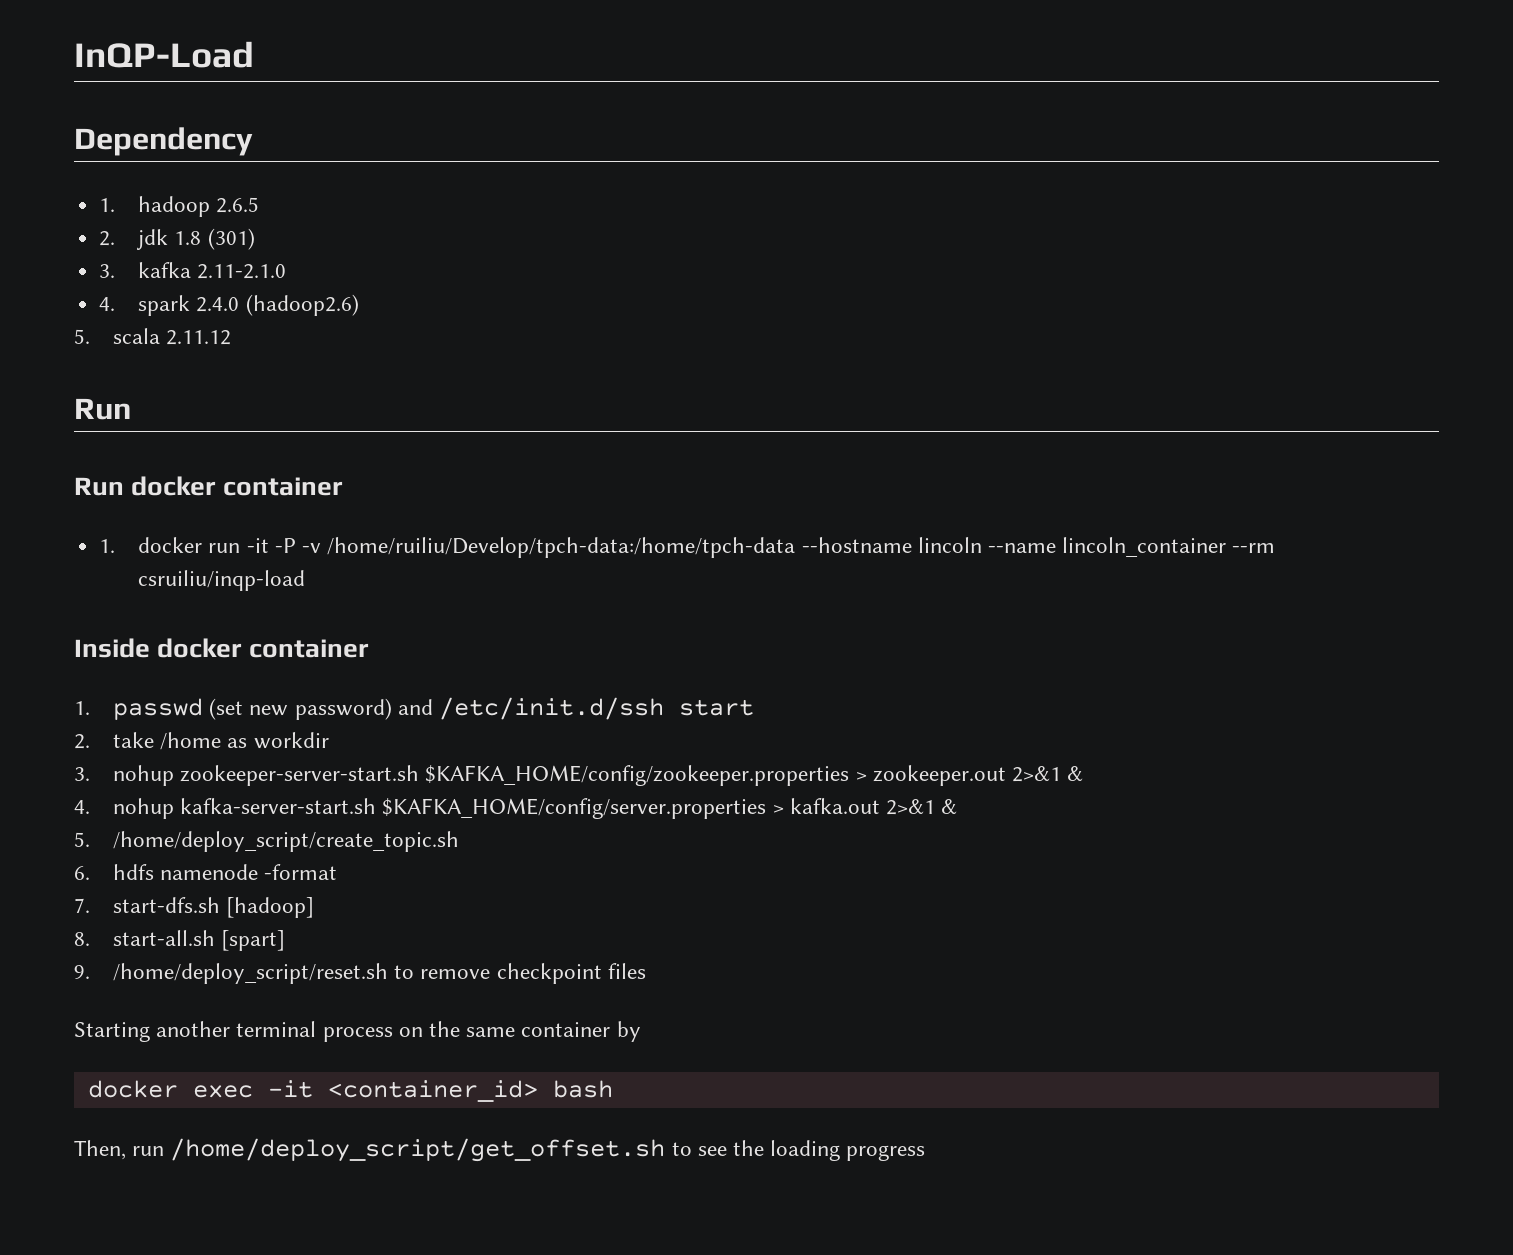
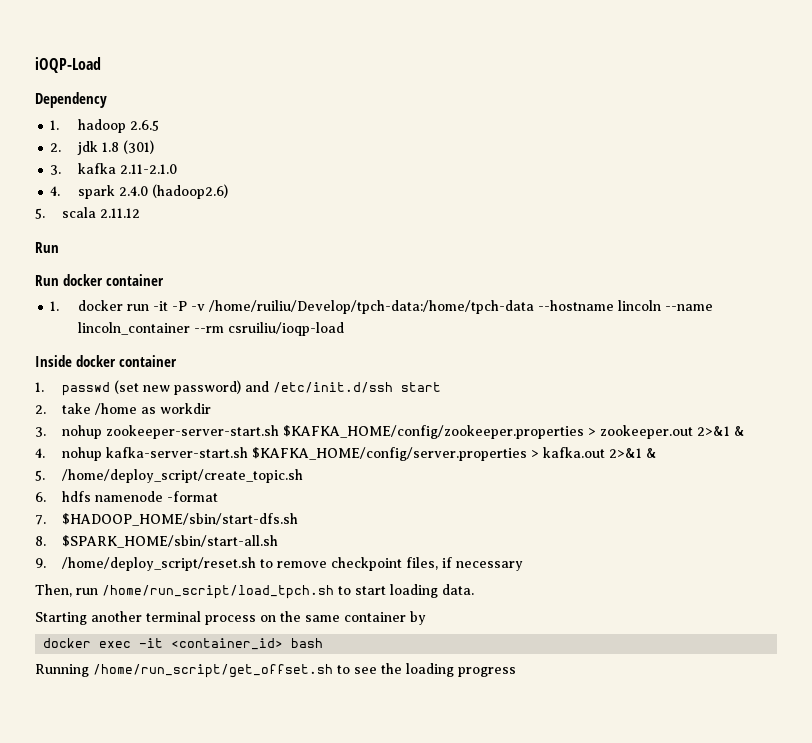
- InQP-Load
+ iOQP-Load
- 1. docker run -it -P -v /home/ruiliu/Develop/tpch-data:/home/tpch-data --hostname lincoln --name lincoln_container --rm csruiliu/inqp-load
+ 1. docker run -it -P -v /home/ruiliu/Develop/tpch-data:/home/tpch-data --hostname lincoln --name lincoln_container --rm csruiliu/ioqp-load
- 7. start-dfs.sh [hadoop]
+ 7. $HADOOP_HOME/sbin/start-dfs.sh
- 8. start-all.sh [spart]
+ 8. $SPARK_HOME/sbin/start-all.sh
- 9. /home/deploy_script/reset.sh to remove checkpoint files
+ 9. /home/deploy_script/reset.sh to remove checkpoint files, if necessary
+ Then, run /home/run_script/load_tpch.sh to start loading data.
- Then, run /home/deploy_script/get_offset.sh to see the loading progress
+ Running /home/run_script/get_offset.sh to see the loading progress

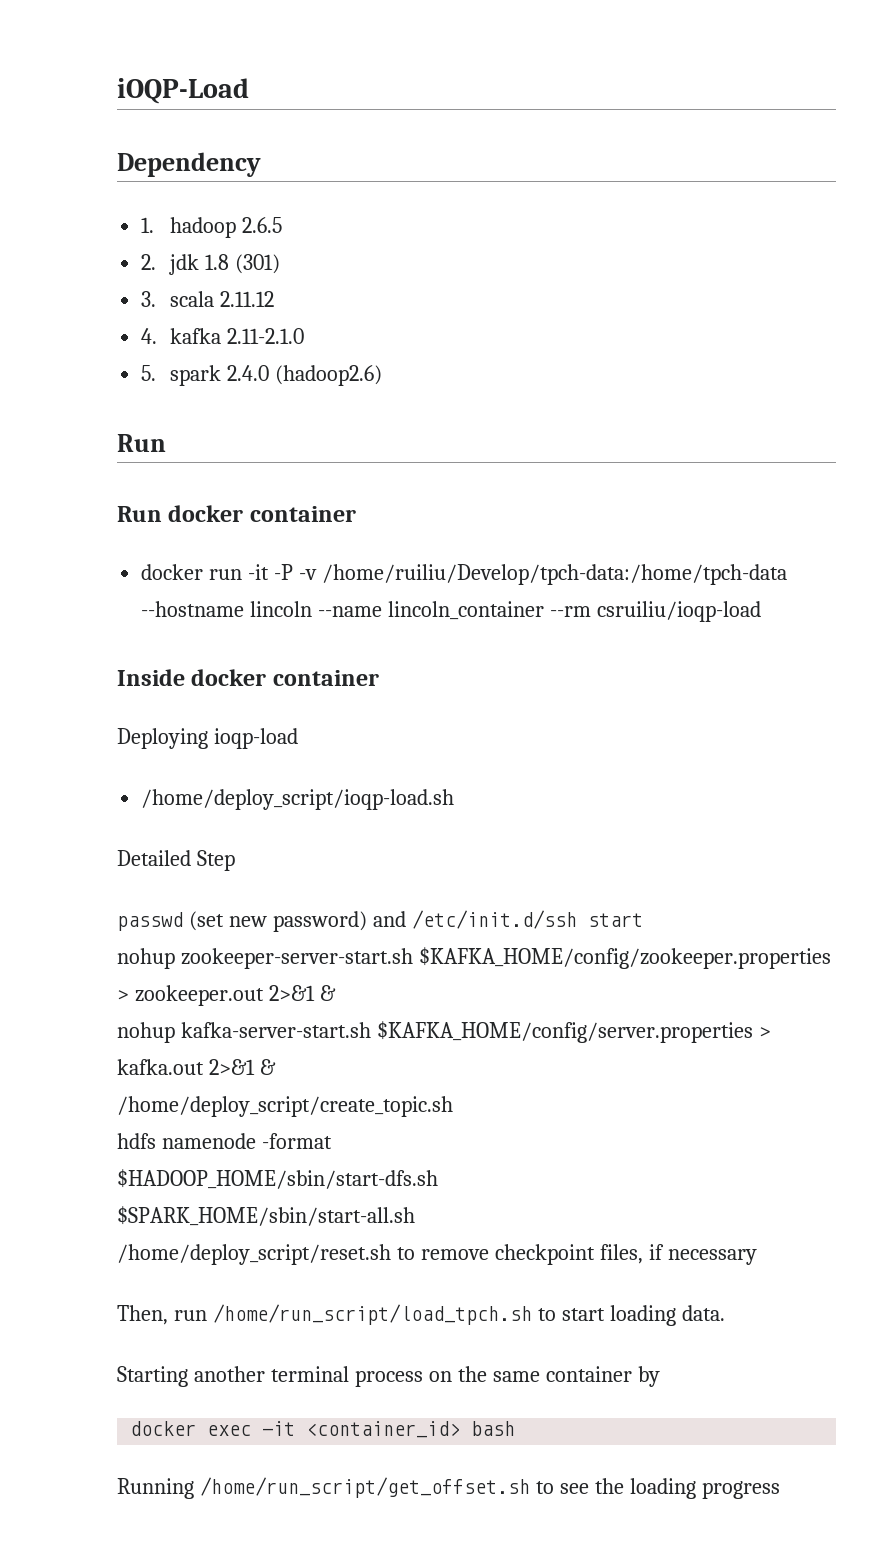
- 3. kafka 2.11-2.1.0
+ 3. scala 2.11.12
+ 4. kafka 2.11-2.1.0
- 4. spark 2.4.0 (hadoop2.6)
+ 5. spark 2.4.0 (hadoop2.6)
- 5. scala 2.11.12
- 1. docker run -it -P -v /home/ruiliu/Develop/tpch-data:/home/tpch-data --hostname lincoln --name lincoln_container --rm csruiliu/ioqp-load
+ docker run -it -P -v /home/ruiliu/Develop/tpch-data:/home/tpch-data --hostname lincoln --name lincoln_container --rm csruiliu/ioqp-load
- 1. passwd (set new password) and /etc/init.d/ssh start
+ Deploying ioqp-load
+ /home/deploy_script/ioqp-load.sh
+ Detailed Step
+ passwd (set new password) and /etc/init.d/ssh start
- 2. take /home as workdir
- 3. nohup zookeeper-server-start.sh $KAFKA_HOME/config/zookeeper.properties > zookeeper.out 2>&1 &
+ nohup zookeeper-server-start.sh $KAFKA_HOME/config/zookeeper.properties > zookeeper.out 2>&1 &
- 4. nohup kafka-server-start.sh $KAFKA_HOME/config/server.properties > kafka.out 2>&1 &
+ nohup kafka-server-start.sh $KAFKA_HOME/config/server.properties > kafka.out 2>&1 &
- 5. /home/deploy_script/create_topic.sh
+ /home/deploy_script/create_topic.sh
- 6. hdfs namenode -format
+ hdfs namenode -format
- 7. $HADOOP_HOME/sbin/start-dfs.sh
+ $HADOOP_HOME/sbin/start-dfs.sh
- 8. $SPARK_HOME/sbin/start-all.sh
+ $SPARK_HOME/sbin/start-all.sh
- 9. /home/deploy_script/reset.sh to remove checkpoint files, if necessary
+ /home/deploy_script/reset.sh to remove checkpoint files, if necessary

